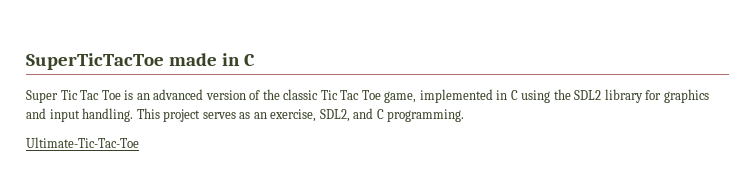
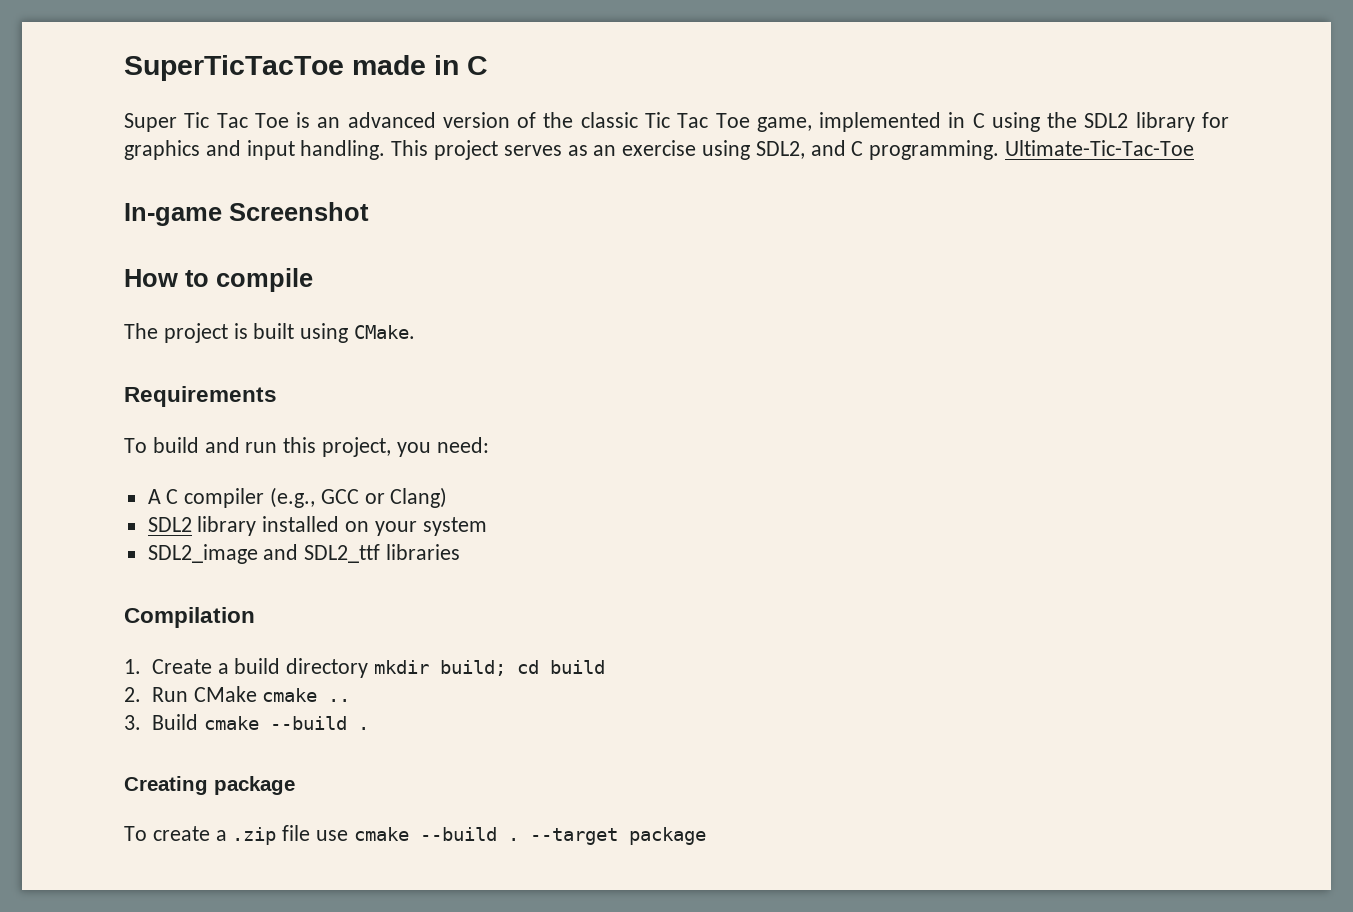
- This project serves as an exercise, SDL2, and C programming.
- Ultimate-Tic-Tac-Toe
+ This project serves as an exercise using SDL2, and C programming. Ultimate-Tic-Tac-Toe
+ In-game Screenshot
+ How to compile
+ The project is built using CMake.
+ Requirements
+ To build and run this project, you need:
+ A C compiler (e.g., GCC or Clang)
+ SDL2 library installed on your system
+ SDL2_image and SDL2_ttf libraries
+ Compilation
+ 1. Create a build directory mkdir build; cd build
+ 2. Run CMake cmake ..
+ 3. Build cmake --build .
+ Creating package
+ To create a .zip file use cmake --build . --target package

